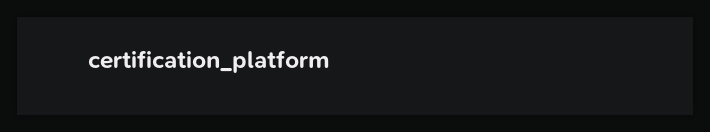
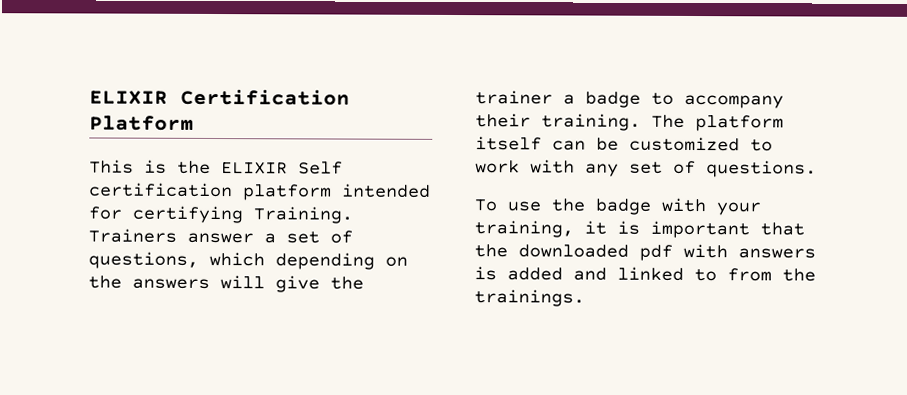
- certification_platform
+ ELIXIR Certification Platform
+ This is the ELIXIR Self certification platform intended for certifying Training. Trainers answer a set of questions, which depending on the answers will give the trainer a badge to accompany their training. The platform itself can be customized to work with any set of questions.
+ To use the badge with your training, it is important that the downloaded pdf with answers is added and linked to from the trainings.

